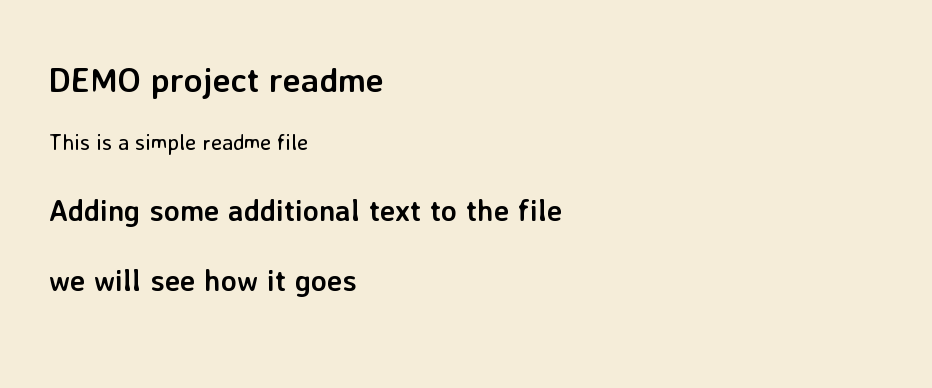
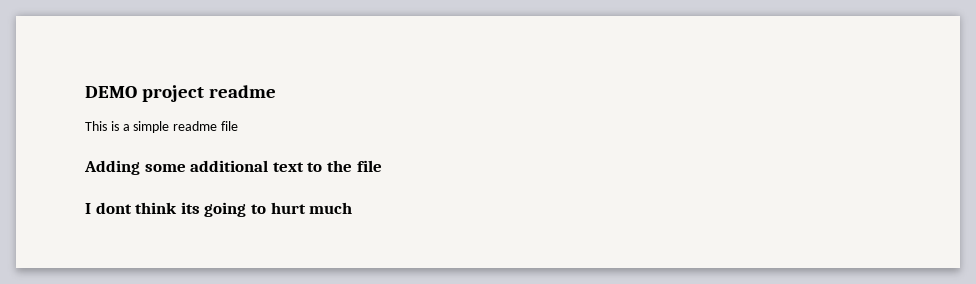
- we will see how it goes
+ I dont think its going to hurt much

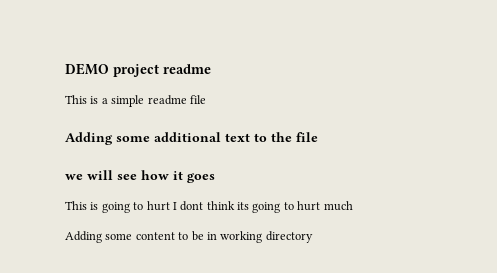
- I dont think its going to hurt much
+ we will see how it goes
+ This is going to hurt I dont think its going to hurt much
+ Adding some content to be in working directory

